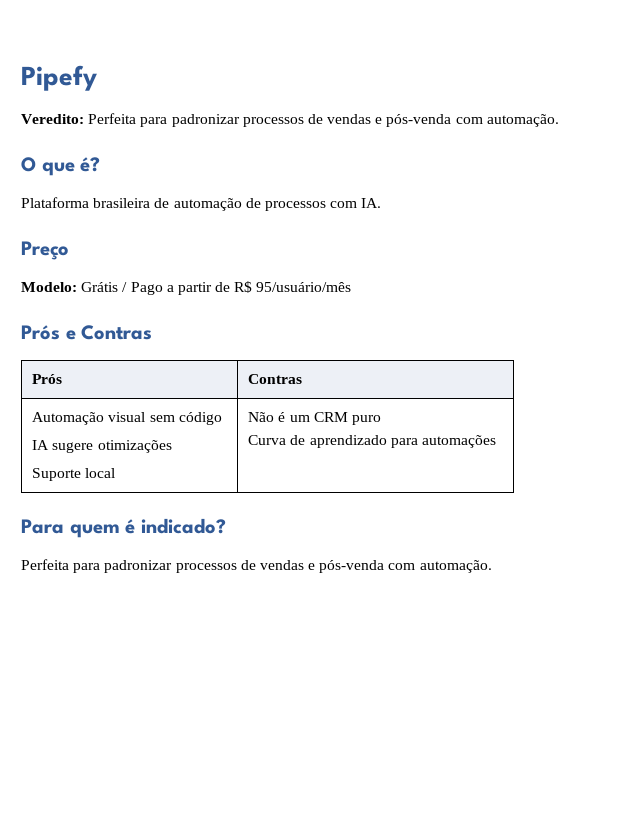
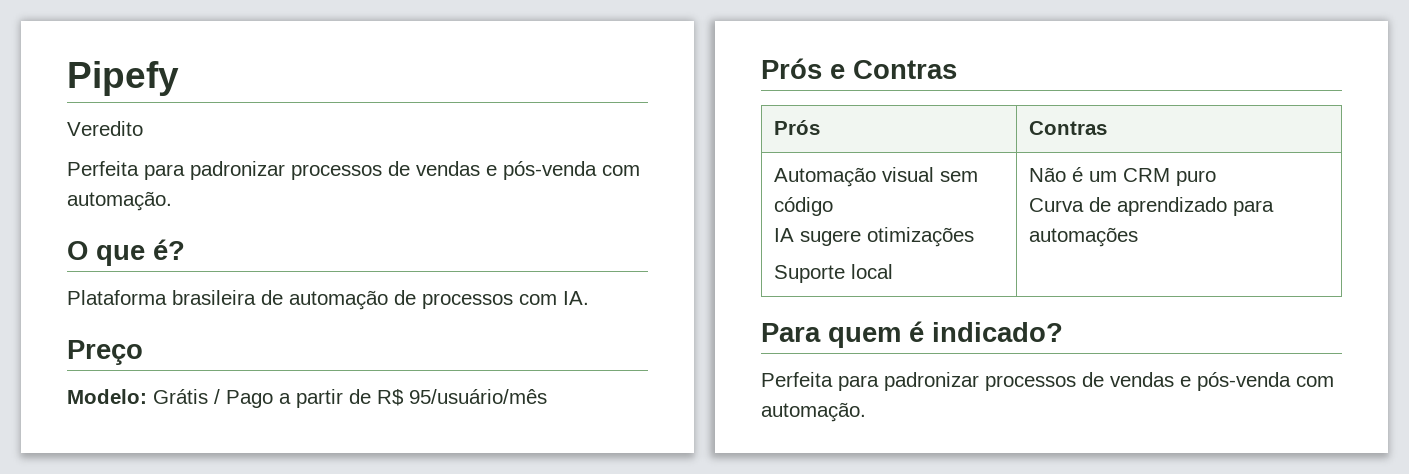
- Veredito: Perfeita para padronizar processos de vendas e pós-venda com automação.
+ Veredito
+ Perfeita para padronizar processos de vendas e pós-venda com automação.

